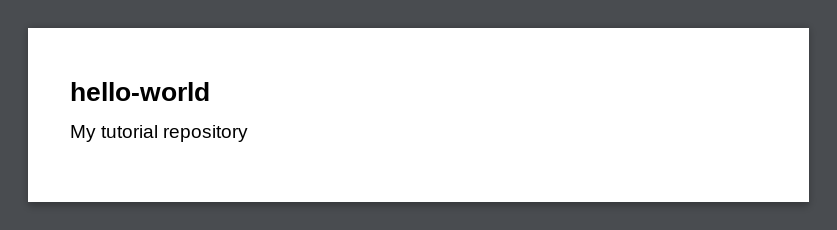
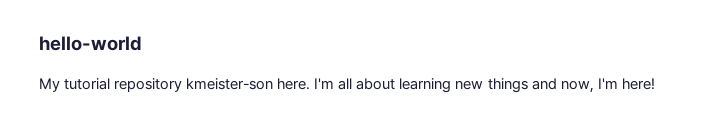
- My tutorial repository
+ My tutorial repository kmeister-son here. I'm all about learning new things and now, I'm here!

